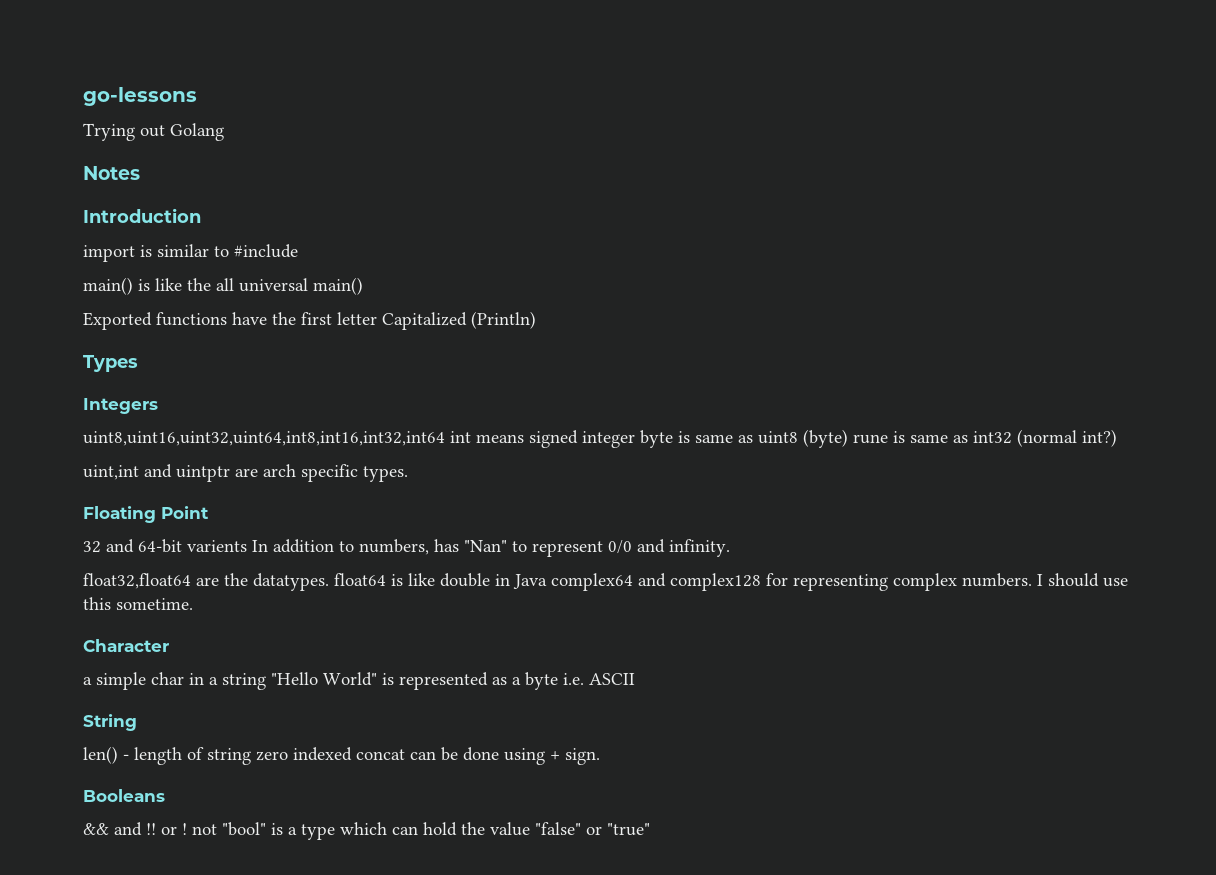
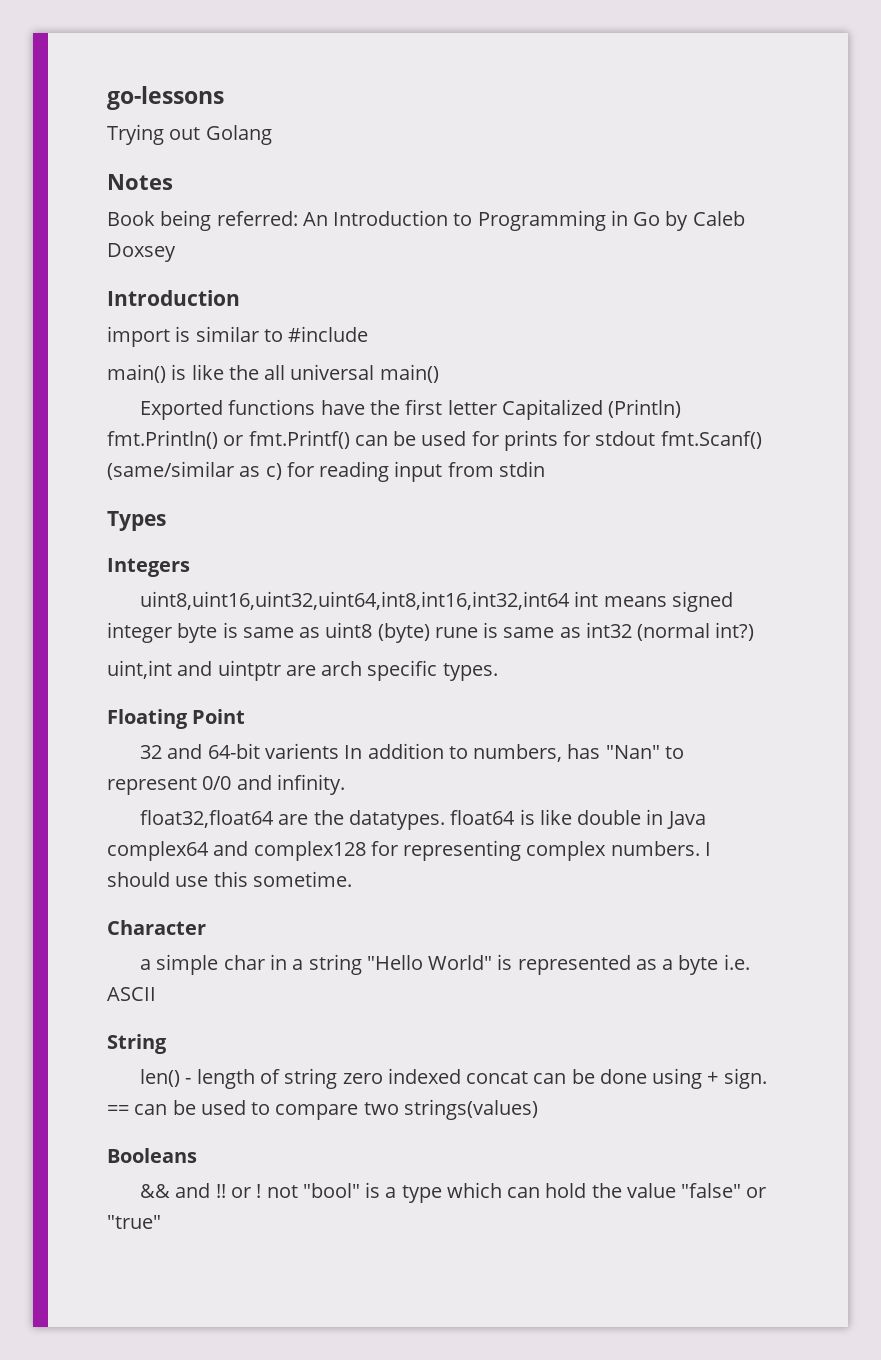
+ Book being referred: An Introduction to Programming in Go by Caleb Doxsey
- Exported functions have the first letter Capitalized (Println)
+ Exported functions have the first letter Capitalized (Println) fmt.Println() or fmt.Printf() can be used for prints for stdout fmt.Scanf() (same/similar as c) for reading input from stdin
+ == can be used to compare two strings(values)

